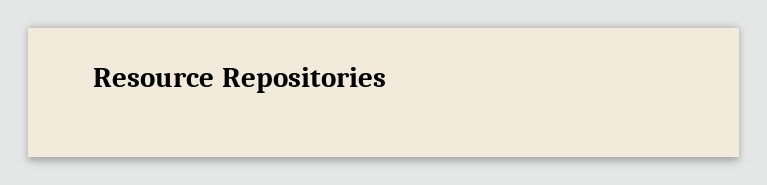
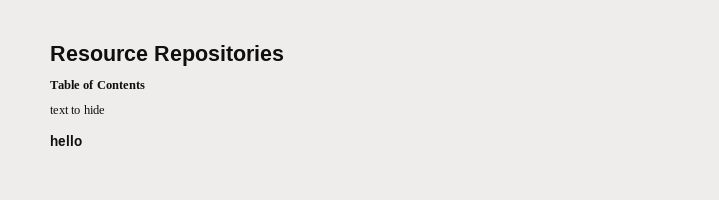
+ Table of Contents
+ text to hide
+ hello

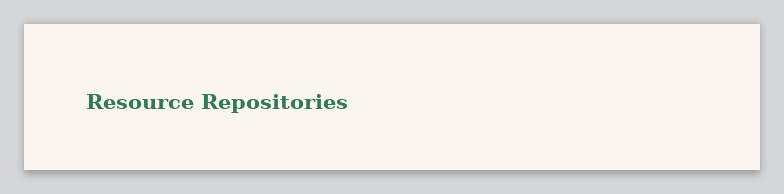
- Table of Contents
- text to hide
- hello

